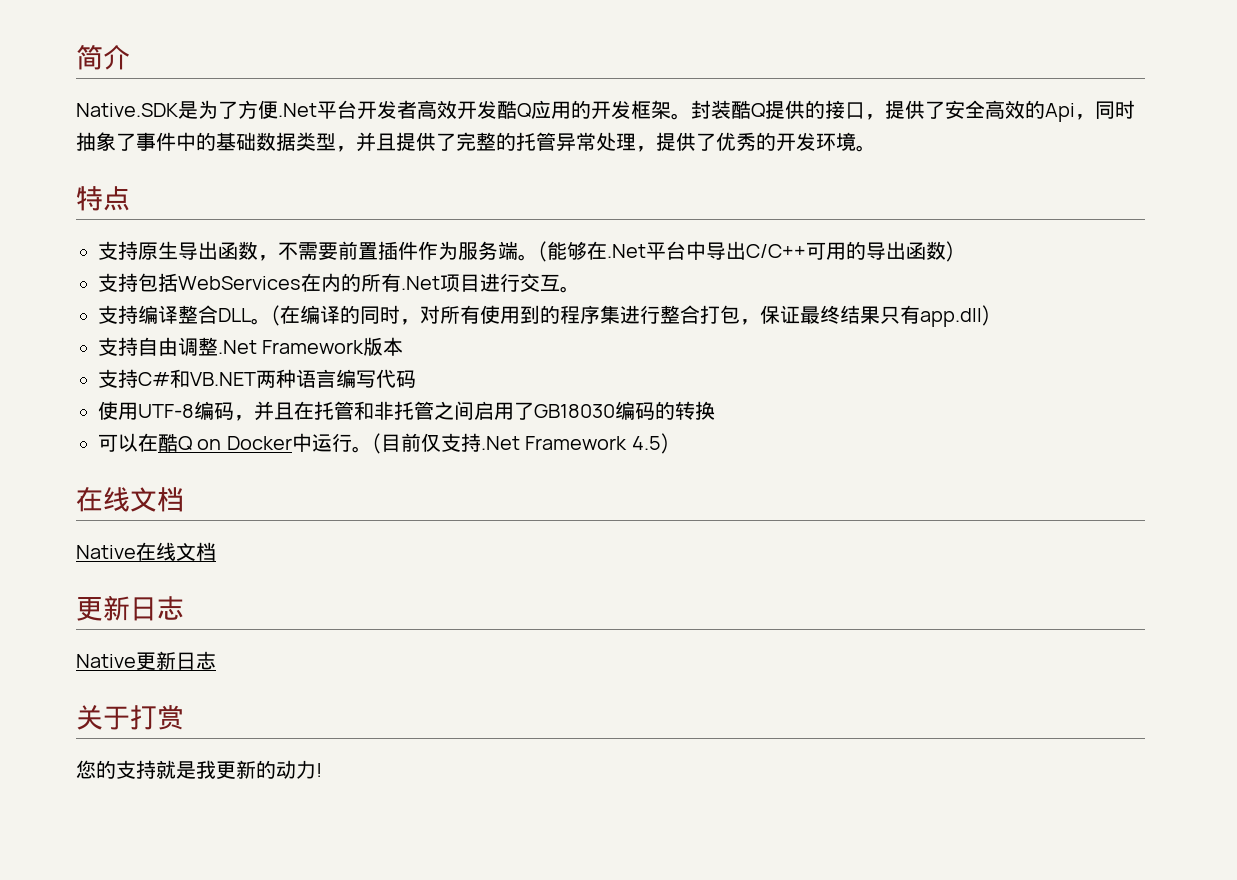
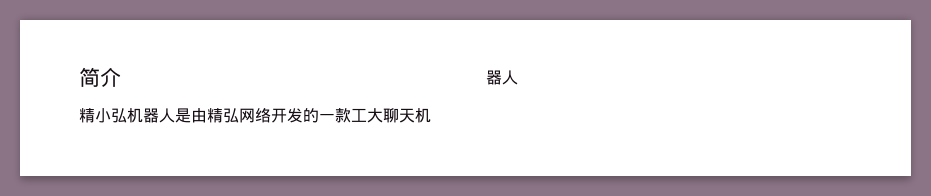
- Native.SDK是为了方便.Net平台开发者高效开发酷Q应用的开发框架。封装酷Q提供的接口，提供了安全高效的Api，同时抽象了事件中的基础数据类型，并且提供了完整的托管异常处理，提供了优秀的开发环境。
- 特点
- 支持原生导出函数，不需要前置插件作为服务端。(能够在.Net平台中导出C/C++可用的导出函数)
- 支持包括WebServices在内的所有.Net项目进行交互。
- 支持编译整合DLL。(在编译的同时，对所有使用到的程序集进行整合打包，保证最终结果只有app.dll)
- 支持自由调整.Net Framework版本
- 支持C#和VB.NET两种语言编写代码
- 使用UTF-8编码，并且在托管和非托管之间启用了GB18030编码的转换
- 可以在酷Q on Docker中运行。(目前仅支持.Net Framework 4.5)
- 在线文档
- Native在线文档
- 更新日志
- Native更新日志
- 关于打赏
- 您的支持就是我更新的动力!
+ 精小弘机器人是由精弘网络开发的一款工大聊天机器人

